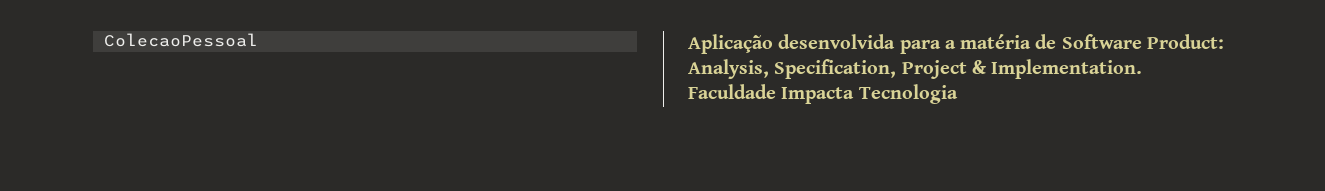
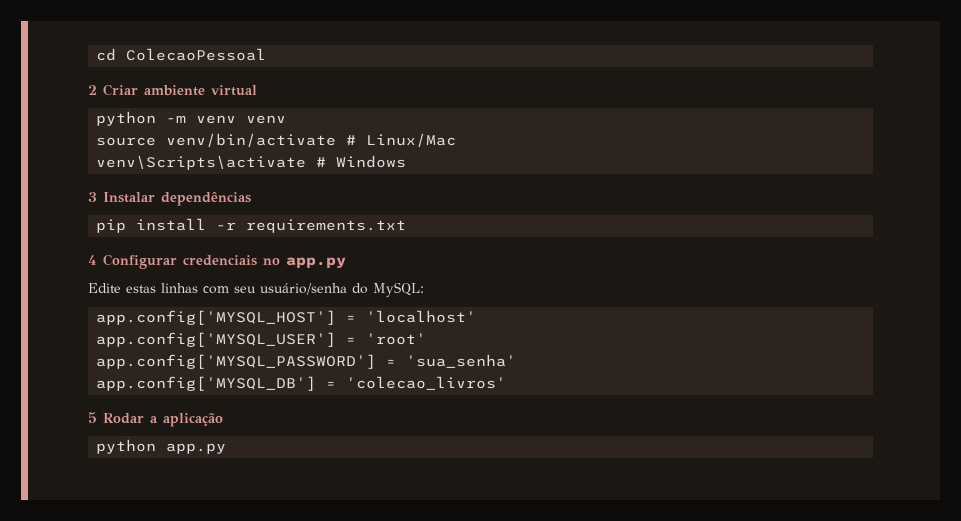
- ColecaoPessoal
+ cd ColecaoPessoal
- Aplicação desenvolvida para a matéria de Software Product: Analysis, Specification, Project & Implementation. Faculdade Impacta Tecnologia
+ 2 Criar ambiente virtual
+ python -m venv venv
+ source venv/bin/activate # Linux/Mac
+ venv\Scripts\activate # Windows
+ 3 Instalar dependências
+ pip install -r requirements.txt
+ 4 Configurar credenciais no app.py
+ Edite estas linhas com seu usuário/senha do MySQL:
+ app.config['MYSQL_HOST'] = 'localhost'
+ app.config['MYSQL_USER'] = 'root'
+ app.config['MYSQL_PASSWORD'] = 'sua_senha'
+ app.config['MYSQL_DB'] = 'colecao_livros'
+ 5 Rodar a aplicação
+ python app.py

